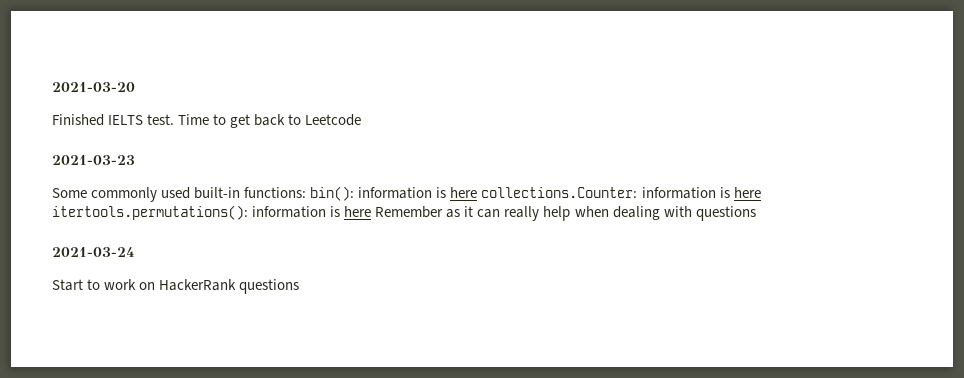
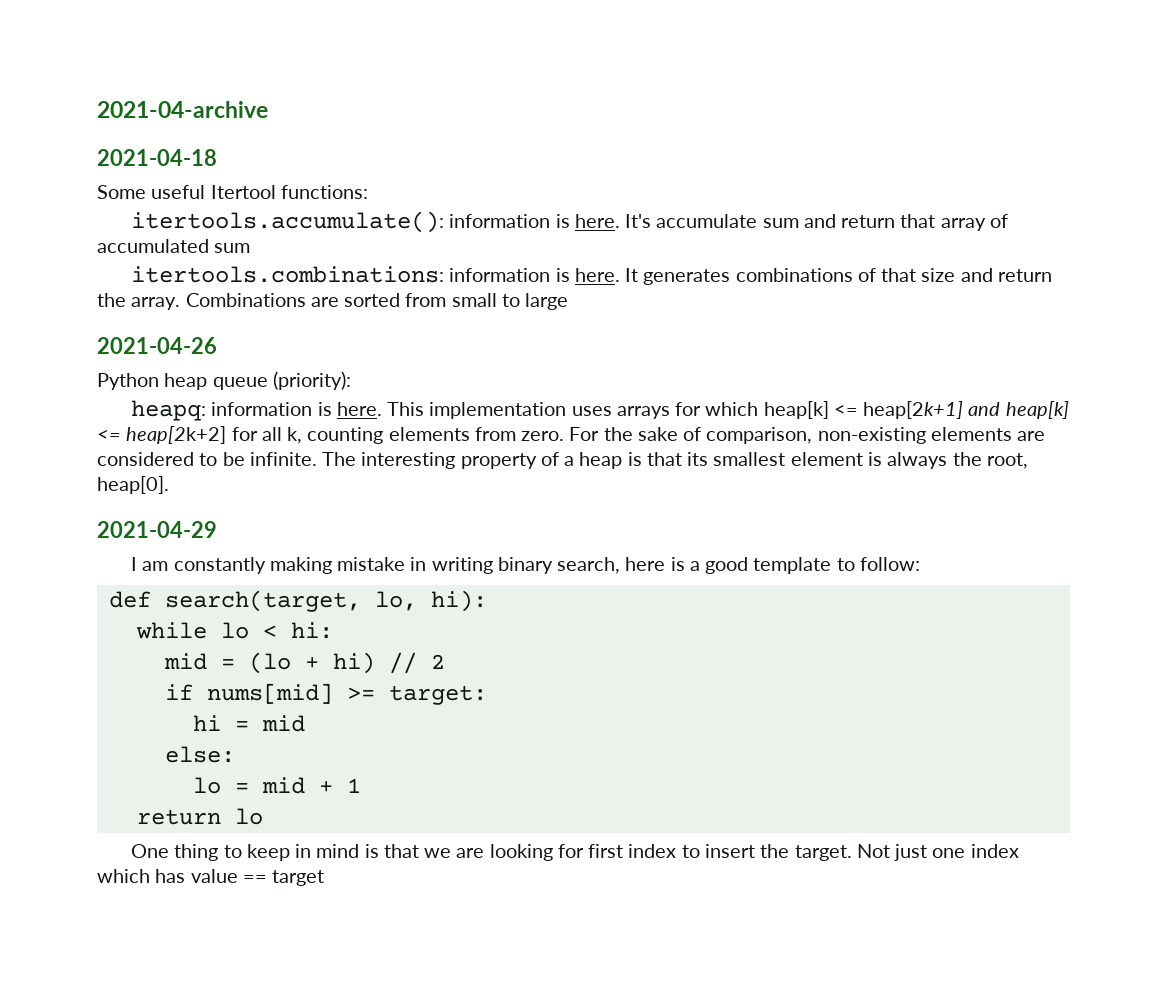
- 2021-03-20
- Finished IELTS test. Time to get back to Leetcode
- 2021-03-23
- Some commonly used built-in functions: bin(): information is here collections.Counter: information is here itertools.permutations(): information is here Remember as it can really help when dealing with questions
- 2021-03-24
- Start to work on HackerRank questions
+ 2021-04-archive
+ 2021-04-18
+ Some useful Itertool functions:
+ itertools.accumulate(): information is here. It's accumulate sum and return that array of accumulated sum
+ itertools.combinations: information is here. It generates combinations of that size and return the array. Combinations are sorted from small to large
+ 2021-04-26
+ Python heap queue (priority):
+ heapq: information is here. This implementation uses arrays for which heap[k] <= heap[2k+1] and heap[k] <= heap[2k+2] for all k, counting elements from zero. For the sake of comparison, non-existing elements are considered to be infinite. The interesting property of a heap is that its smallest element is always the root, heap[0].
+ 2021-04-29
+ I am constantly making mistake in writing binary search, here is a good template to follow:
+ def search(target, lo, hi):
+ while lo < hi:
+ mid = (lo + hi) // 2
+ if nums[mid] >= target:
+ hi = mid
+ else:
+ lo = mid + 1
+ return lo
+ One thing to keep in mind is that we are looking for first index to insert the target. Not just one index which has value == target

